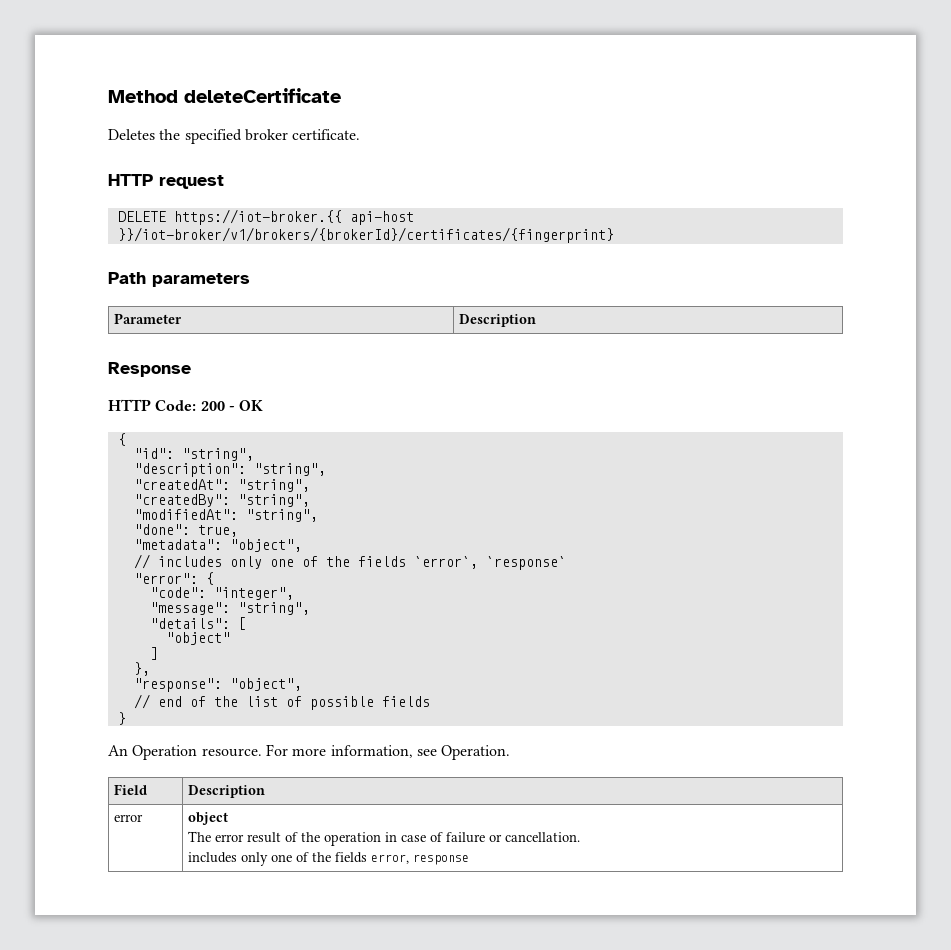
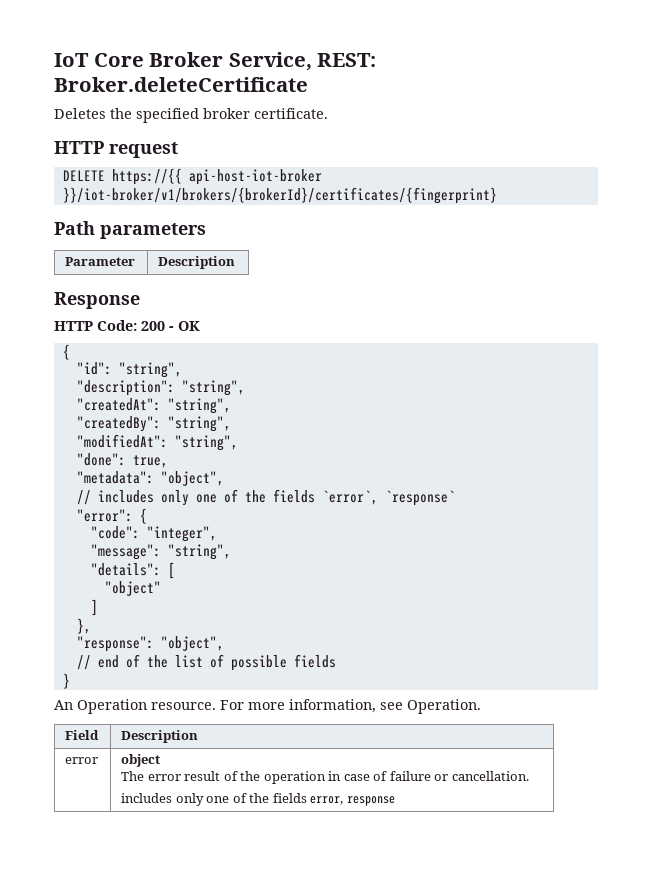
- Method deleteCertificate
+ IoT Core Broker Service, REST: Broker.deleteCertificate
- DELETE https://iot-broker.{{ api-host }}/iot-broker/v1/brokers/{brokerId}/certificates/{fingerprint}
+ DELETE https://{{ api-host-iot-broker }}/iot-broker/v1/brokers/{brokerId}/certificates/{fingerprint}

